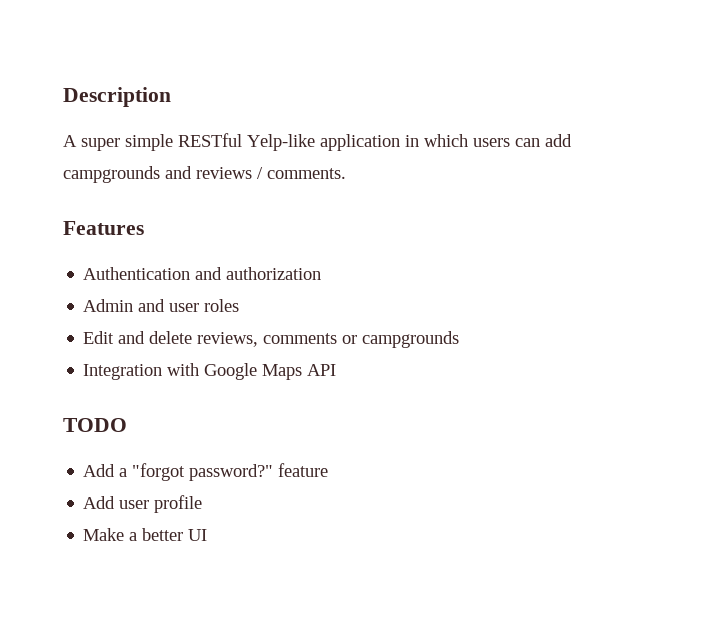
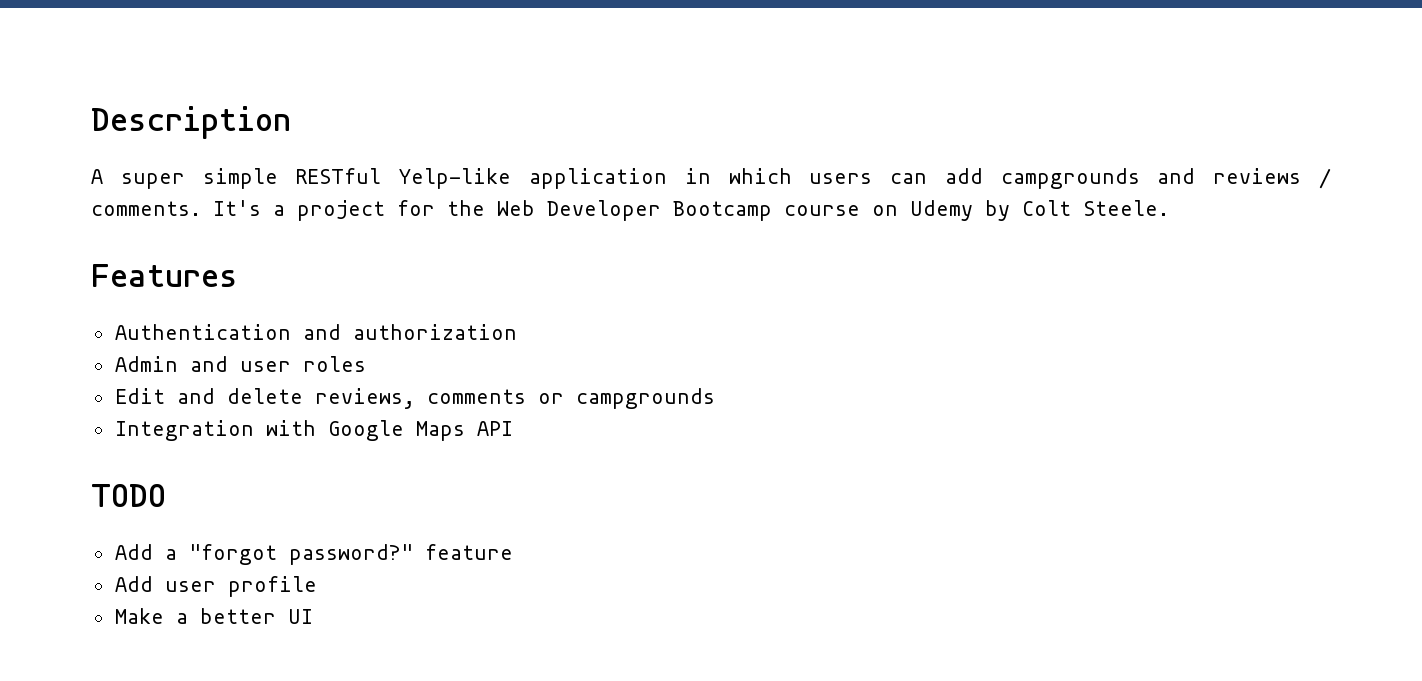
+ It's a project for the Web Developer Bootcamp course on Udemy by Colt Steele.

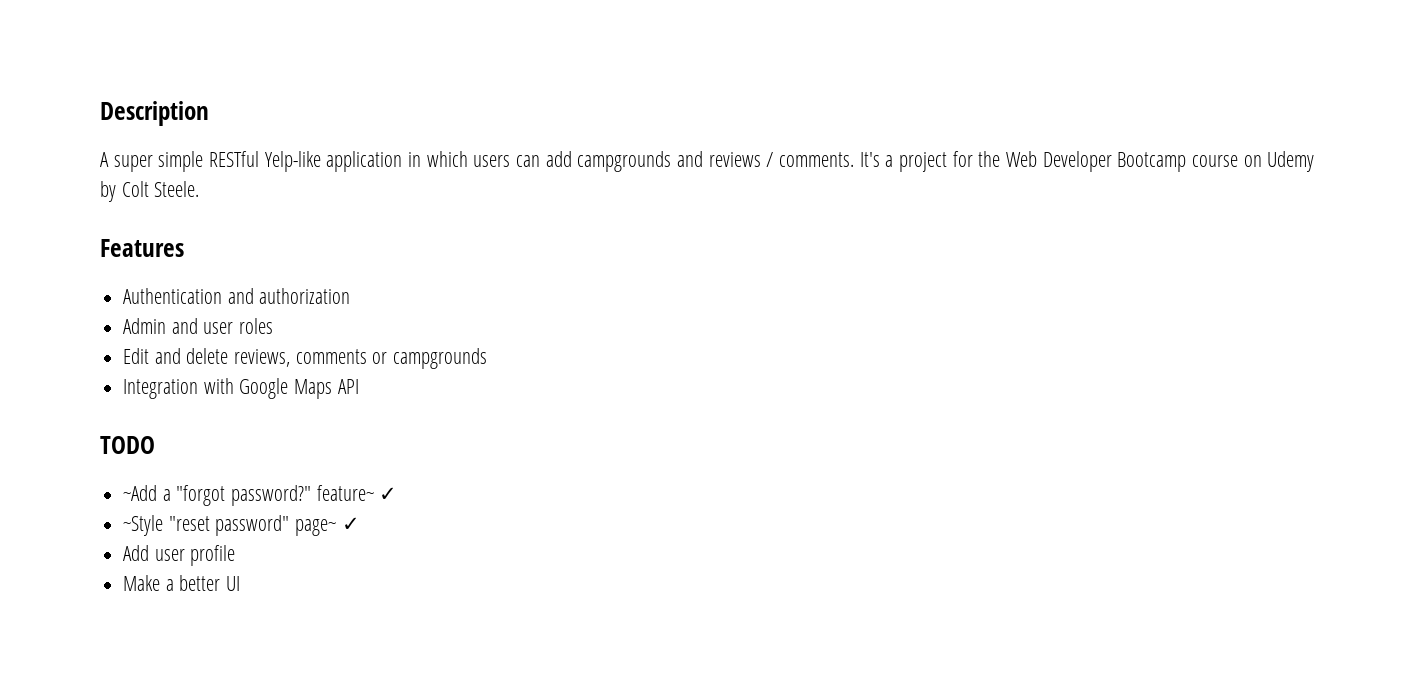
- Add a "forgot password?" feature
+ ~Add a "forgot password?" feature~ ✓
+ ~Style "reset password" page~ ✓

